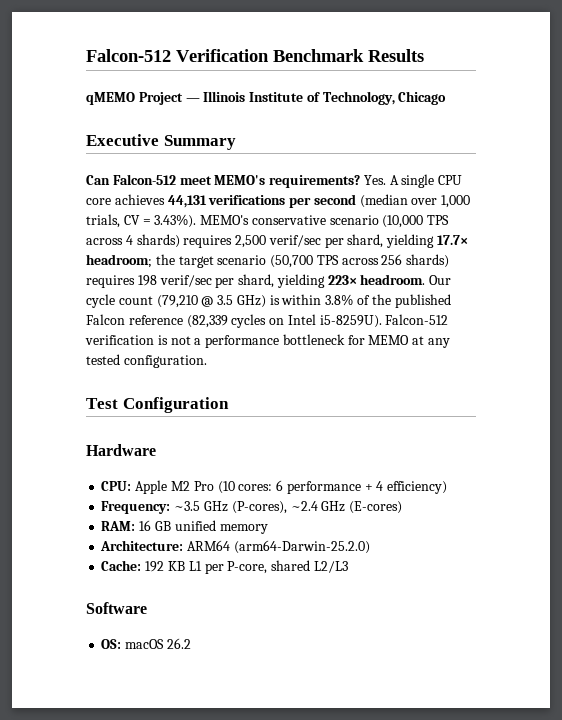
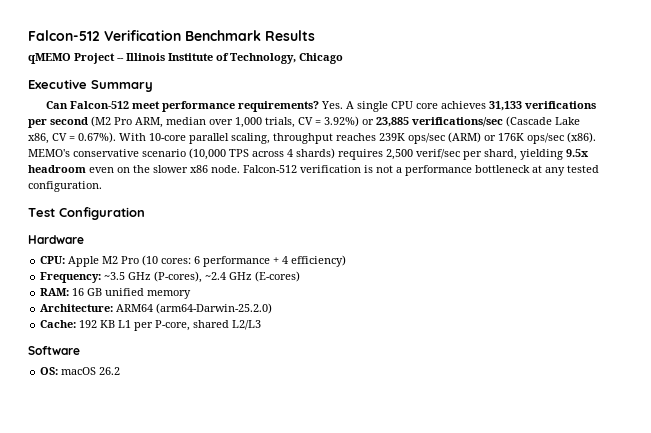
- qMEMO Project — Illinois Institute of Technology, Chicago
+ qMEMO Project -- Illinois Institute of Technology, Chicago
- Can Falcon-512 meet MEMO's requirements?
+ Can Falcon-512 meet performance requirements?
- Yes. A single CPU core achieves 44,131 verifications per second (median over 1,000 trials, CV = 3.43%). MEMO's conservative scenario (10,000 TPS across 4 shards) requires 2,500 verif/sec per shard, yielding 17.7× headroom; the target scenario (50,700 TPS across 256 shards) requires 198 verif/sec per shard, yielding 223× headroom. Our cycle count (79,210 @ 3.5 GHz) is within 3.8% of the published Falcon reference (82,339 cycles on Intel i5-8259U).
+ Yes. A single CPU core achieves 31,133 verifications per second (M2 Pro ARM, median over 1,000 trials, CV = 3.92%) or 23,885 verifications/sec (Cascade Lake x86, CV = 0.67%). With 10-core parallel scaling, throughput reaches 239K ops/sec (ARM) or 176K ops/sec (x86). MEMO's conservative scenario (10,000 TPS across 4 shards) requires 2,500 verif/sec per shard, yielding 9.5x headroom even on the slower x86 node.
- Falcon-512 verification is not a performance bottleneck for MEMO at any tested configuration.
+ Falcon-512 verification is not a performance bottleneck at any tested configuration.

